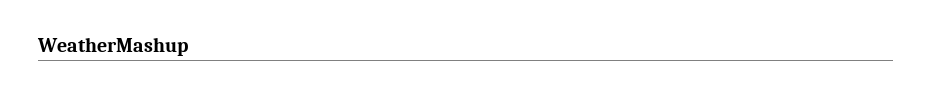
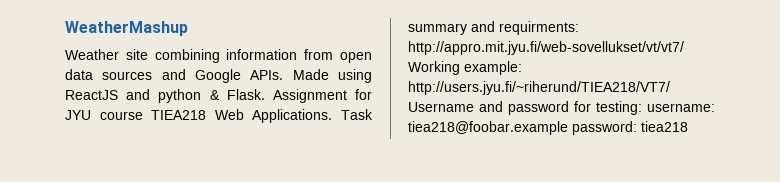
+ Weather site combining information from open data sources and Google APIs. Made using ReactJS and python & Flask. Assignment for JYU course TIEA218 Web Applications. Task summary and requirments: http://appro.mit.jyu.fi/web-sovellukset/vt/vt7/ Working example: http://users.jyu.fi/~riherund/TIEA218/VT7/ Username and password for testing: username: tiea218@foobar.example password: tiea218

